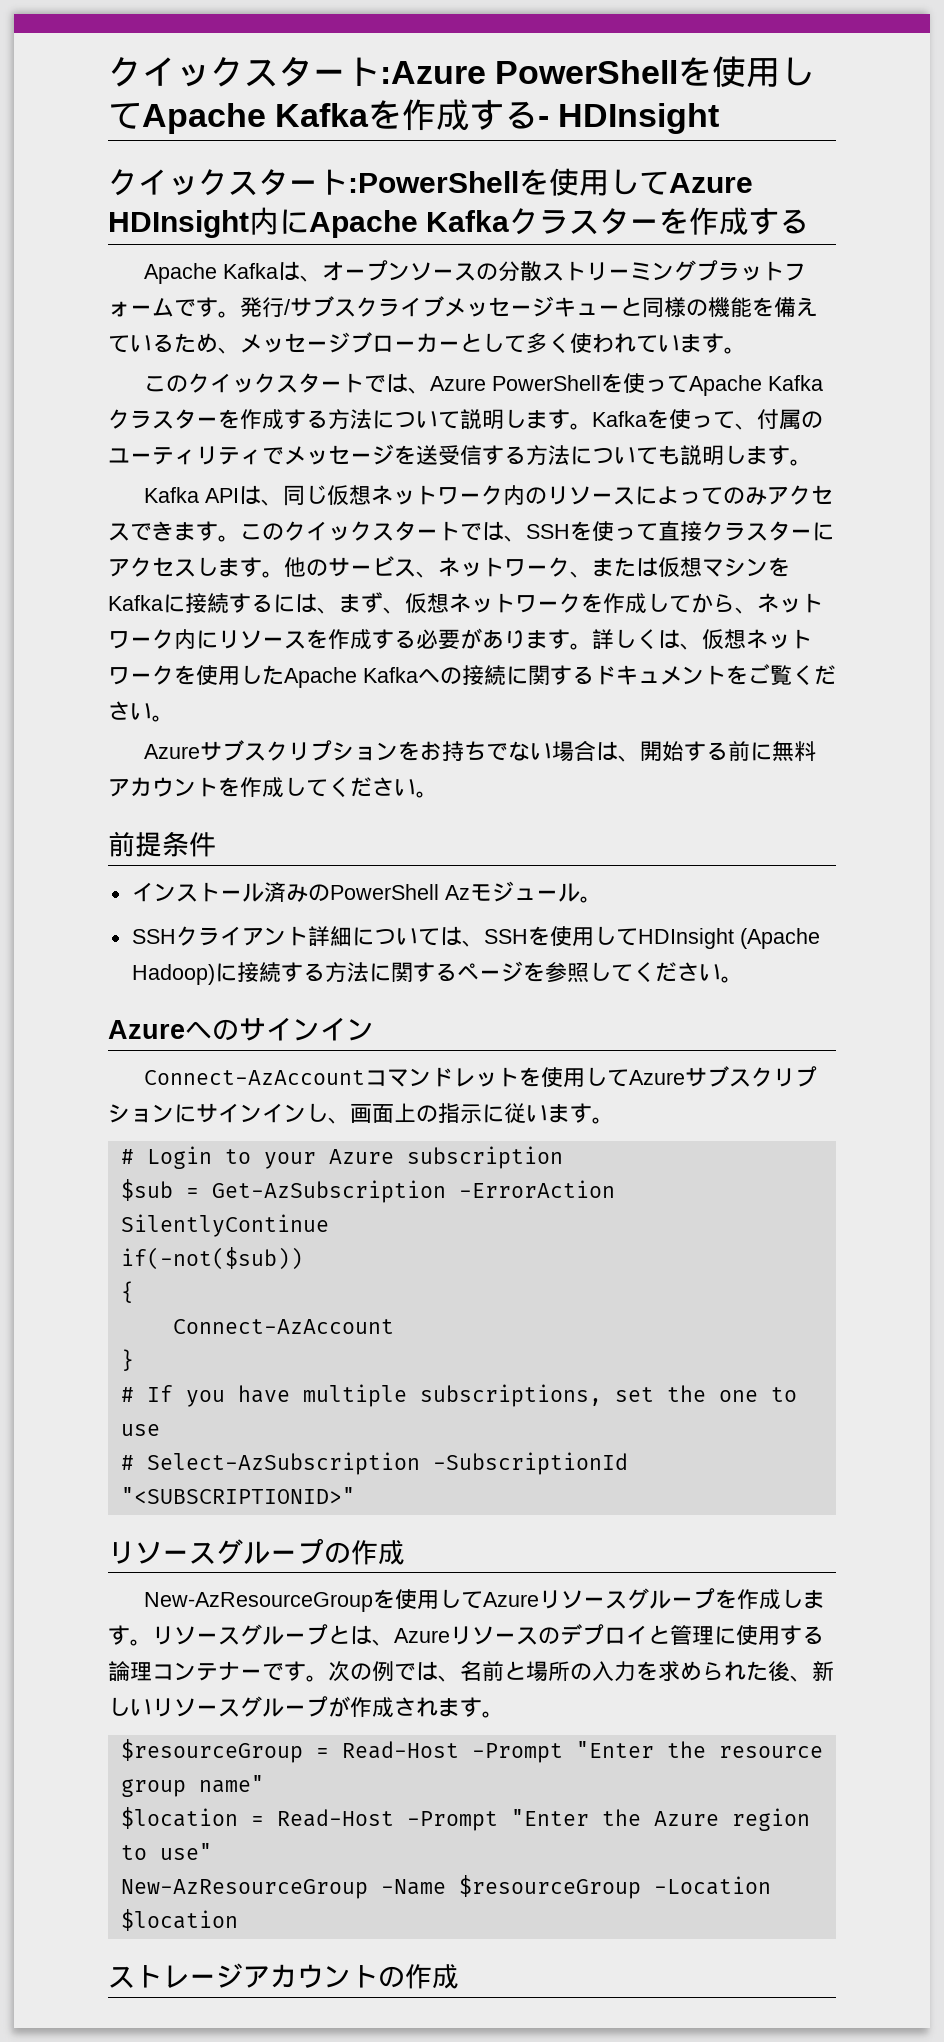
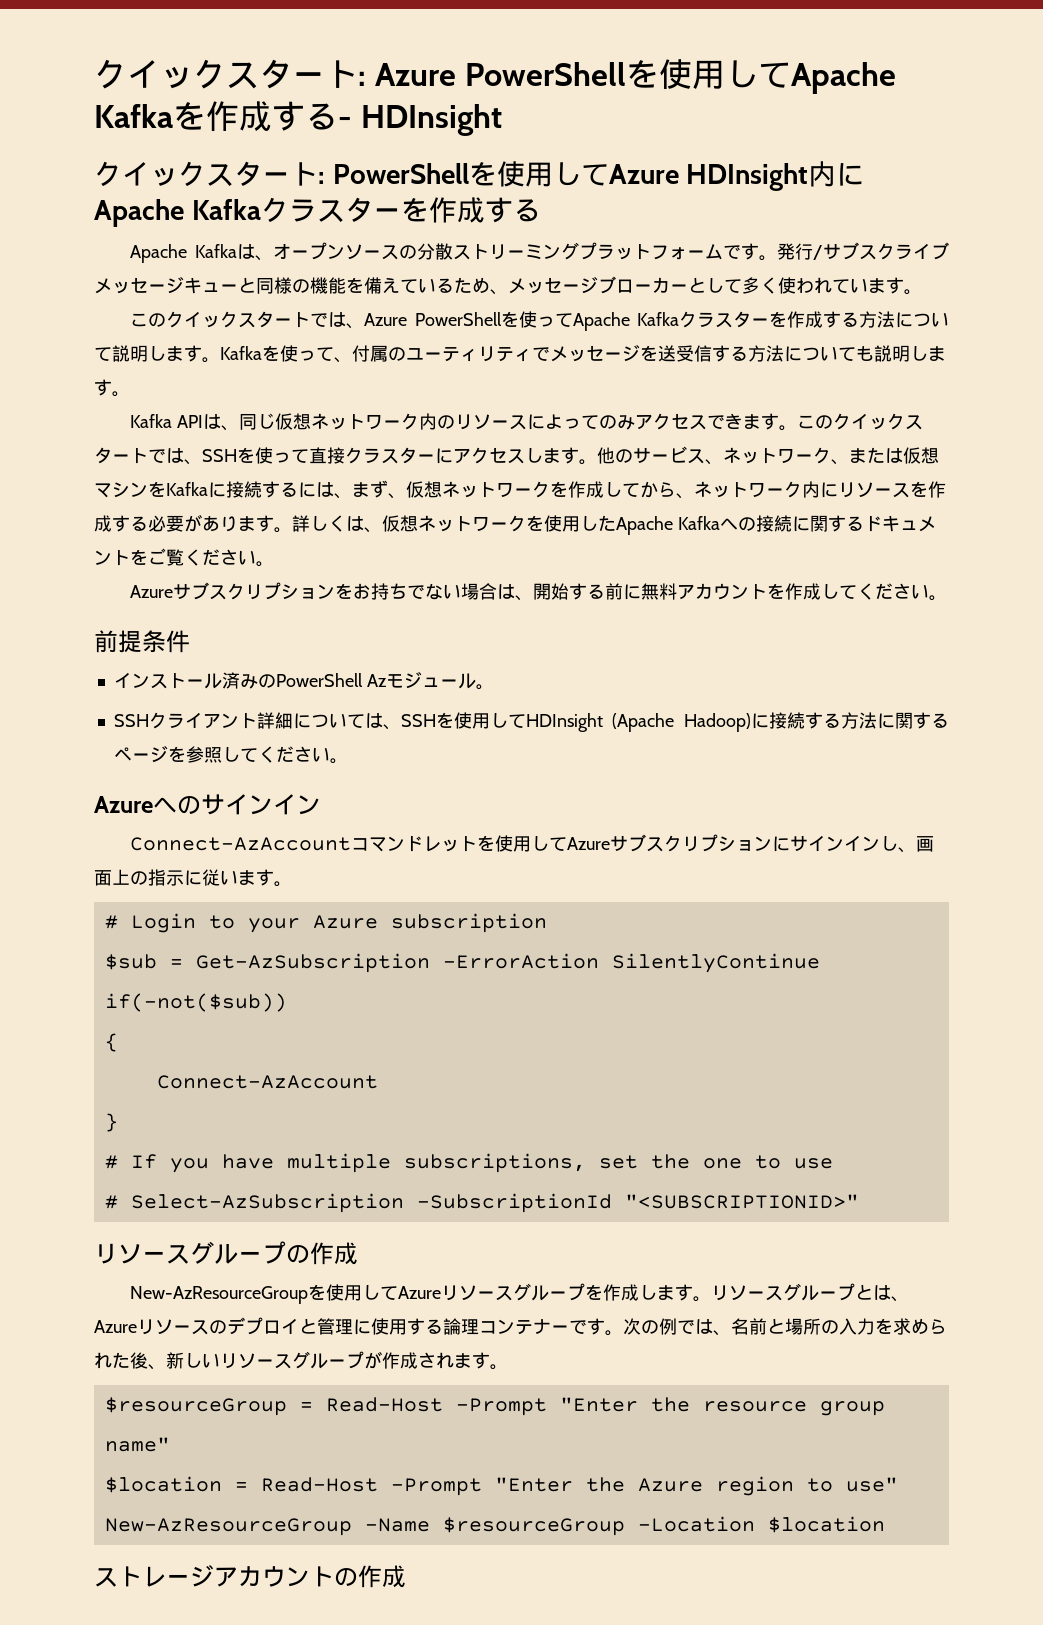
- クイックスタート:Azure PowerShellを使用してApache Kafkaを作成する- HDInsight
+ クイックスタート: Azure PowerShellを使用してApache Kafkaを作成する- HDInsight
- クイックスタート:PowerShellを使用してAzure HDInsight内にApache Kafkaクラスターを作成する
+ クイックスタート: PowerShellを使用してAzure HDInsight内にApache Kafkaクラスターを作成する

